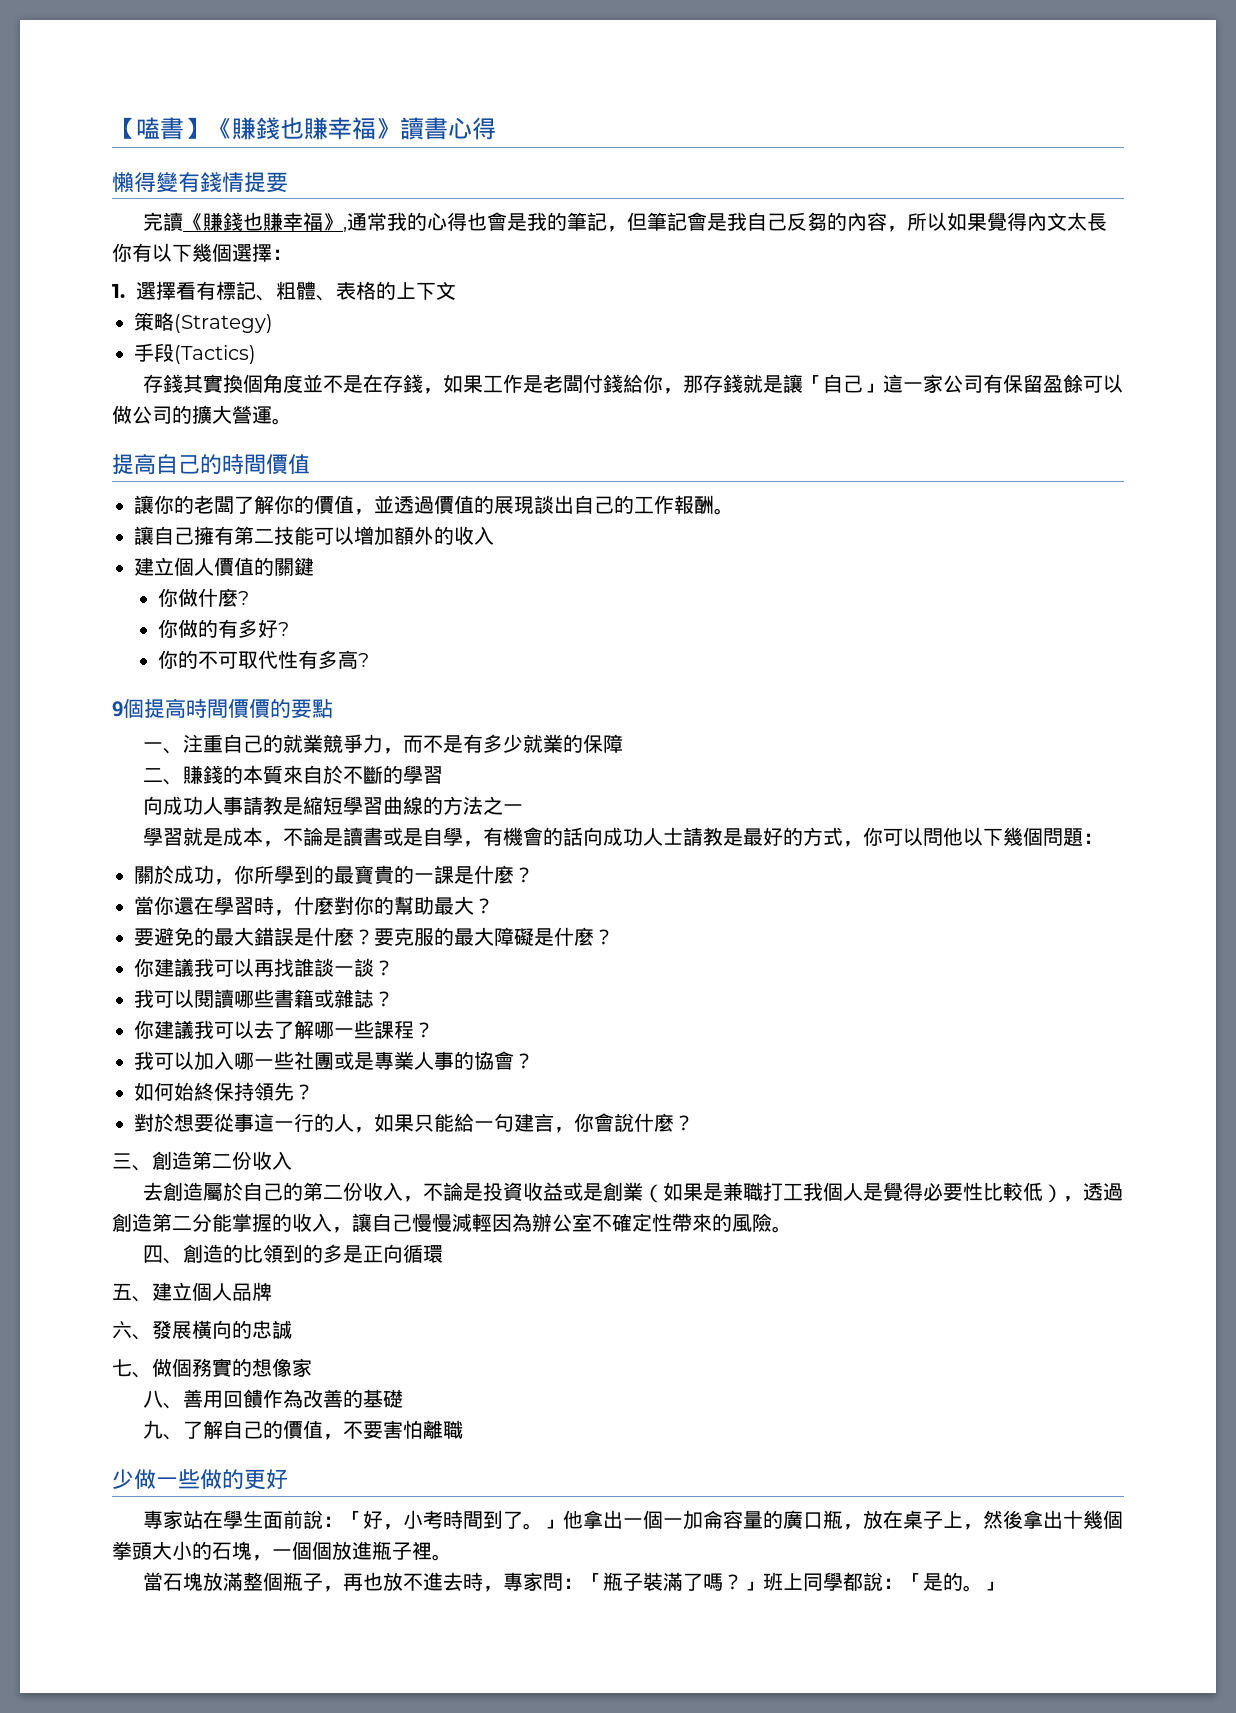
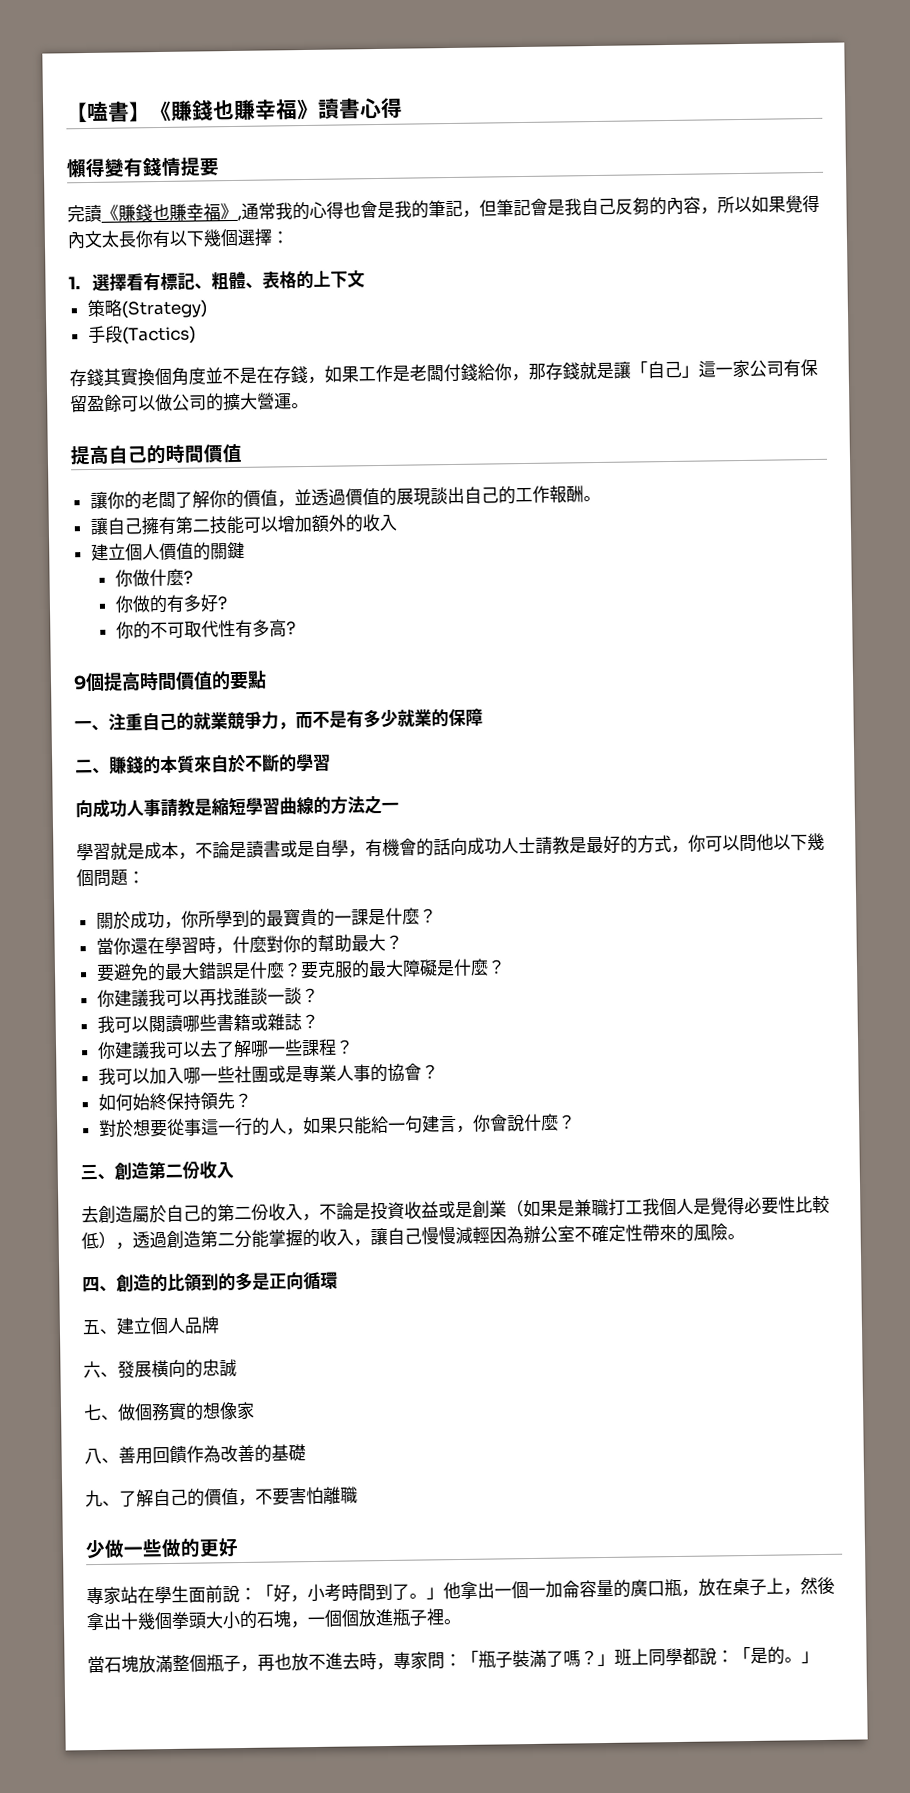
- 9個提高時間價價的要點
+ 9個提高時間價值的要點

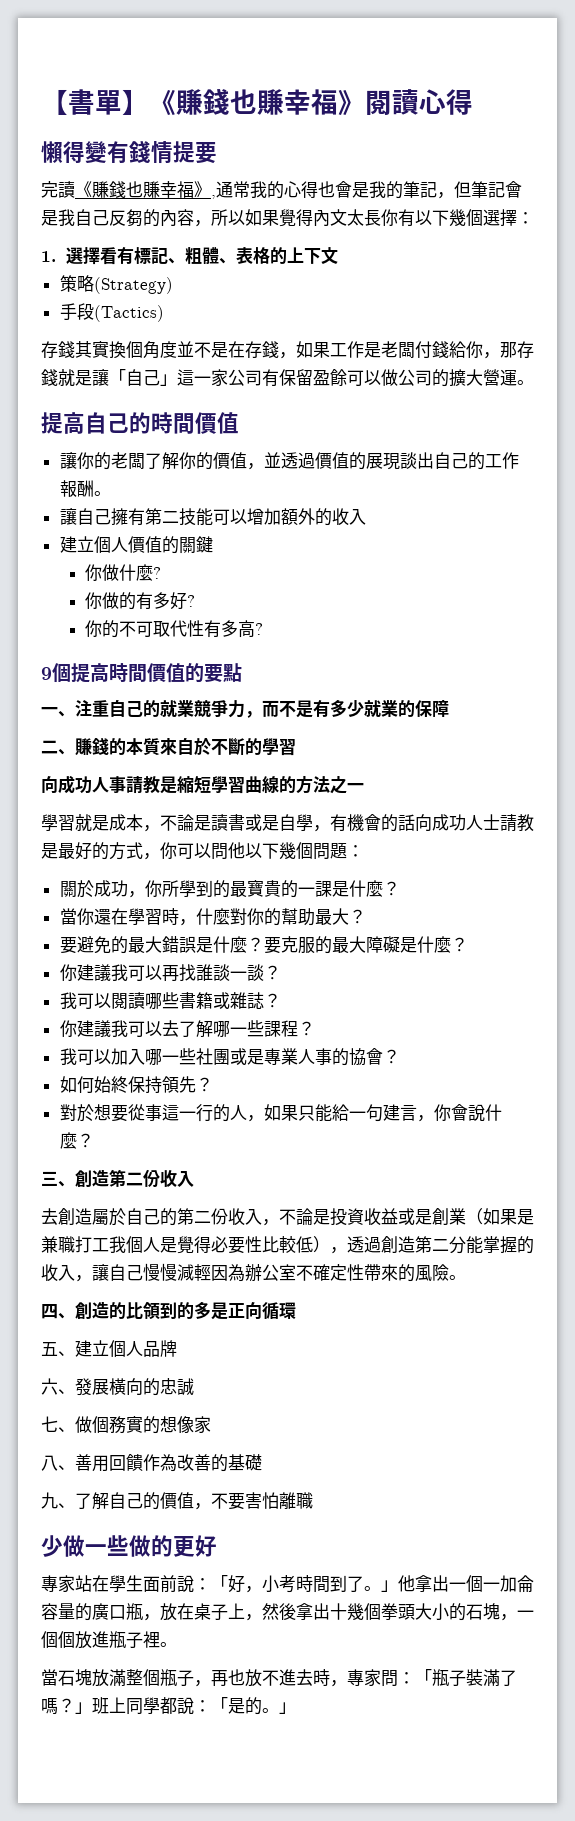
- 【嗑書】《賺錢也賺幸福》讀書心得
+ 【書單】《賺錢也賺幸福》閱讀心得

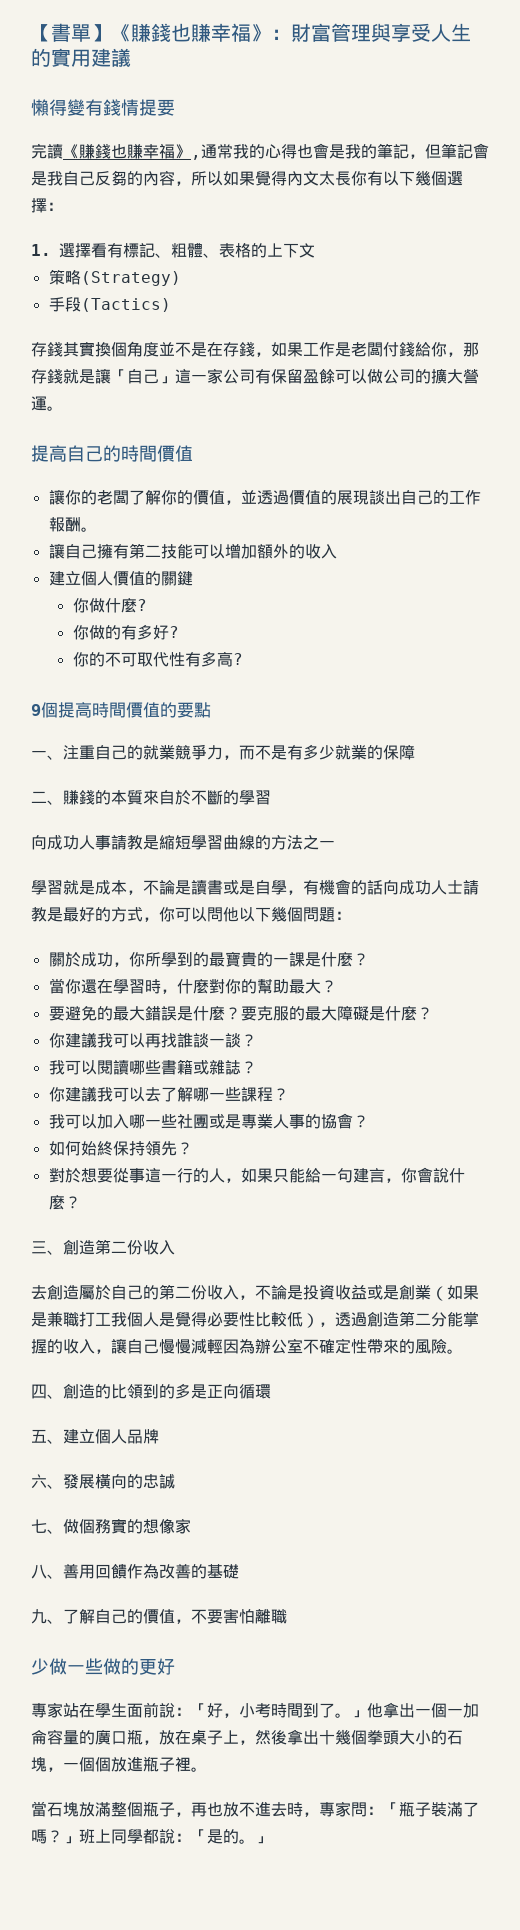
- 【書單】《賺錢也賺幸福》閱讀心得
+ 【書單】《賺錢也賺幸福》：財富管理與享受人生的實用建議

